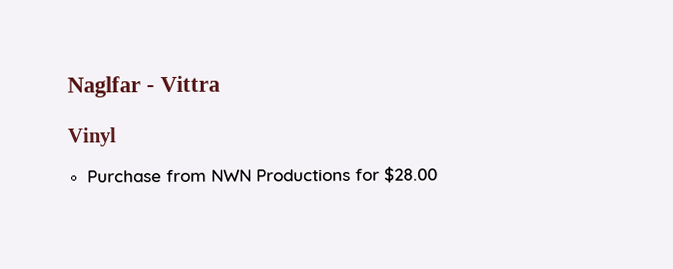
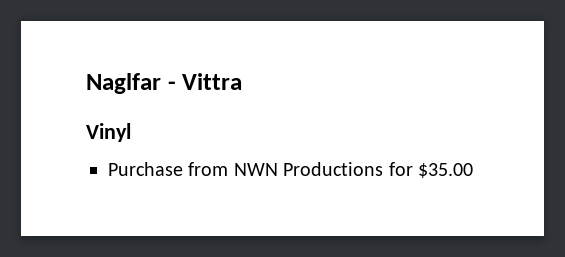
- Purchase from NWN Productions for $28.00
+ Purchase from NWN Productions for $35.00

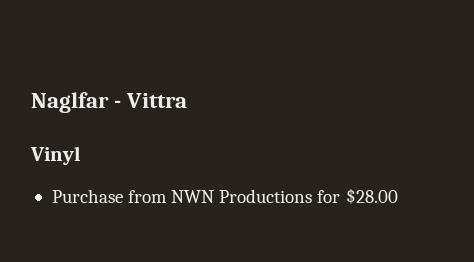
- Purchase from NWN Productions for $35.00
+ Purchase from NWN Productions for $28.00

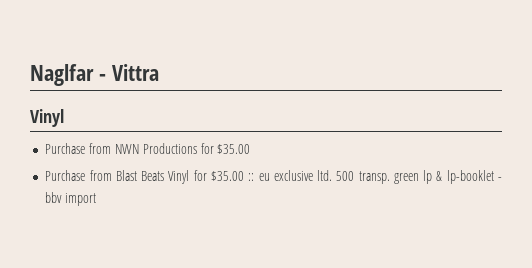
- Purchase from NWN Productions for $28.00
+ Purchase from NWN Productions for $35.00
+ Purchase from Blast Beats Vinyl for $35.00 :: eu exclusive ltd. 500 transp. green lp & lp-booklet - bbv import

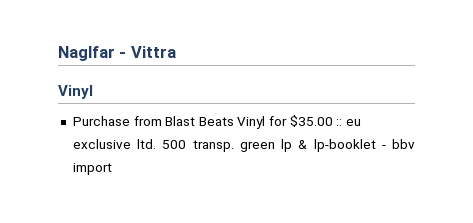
- Purchase from NWN Productions for $35.00

